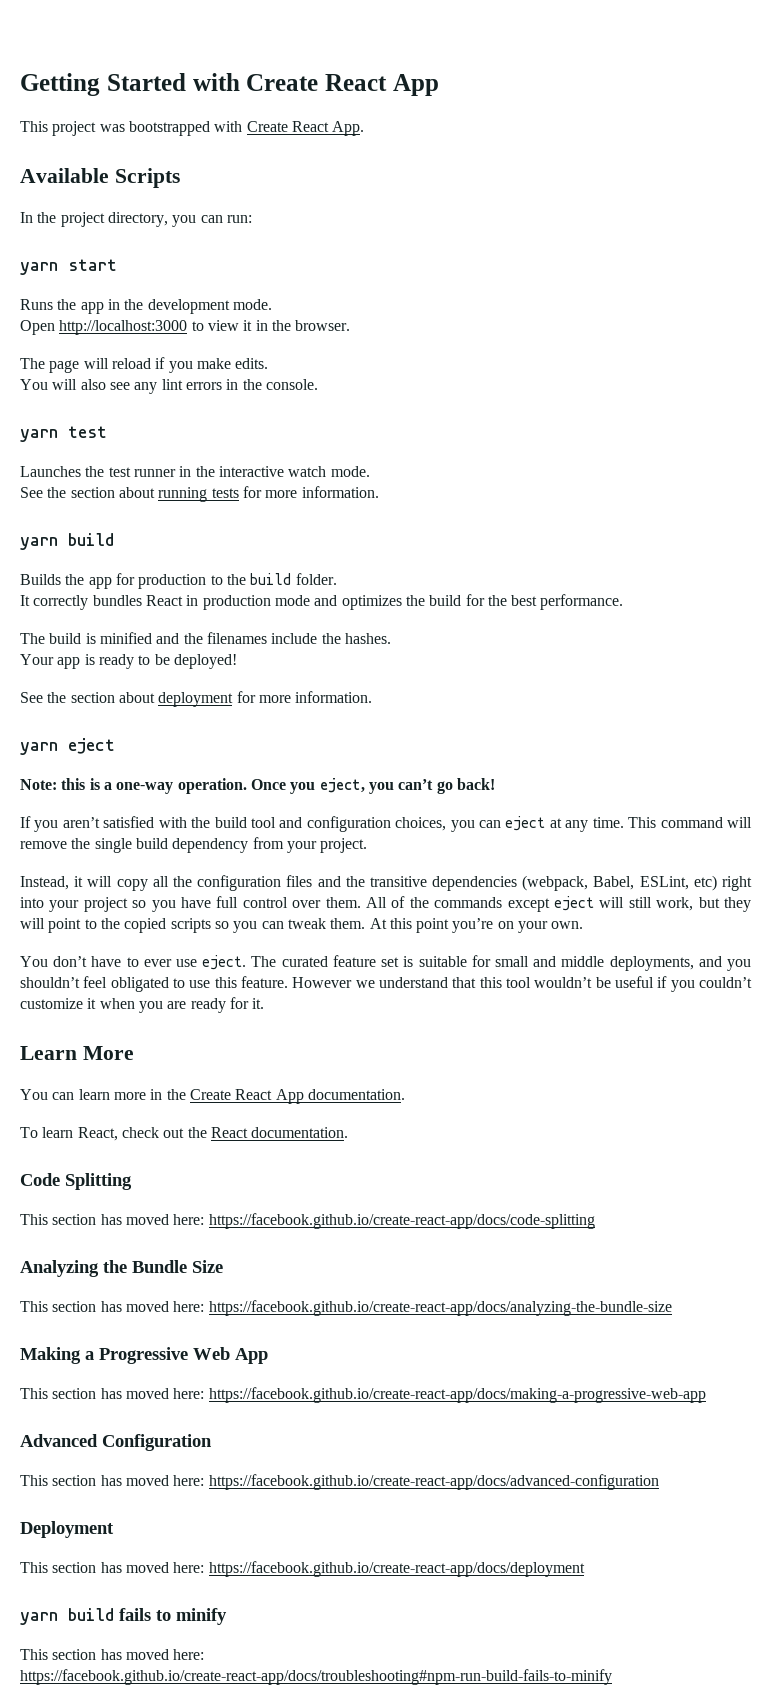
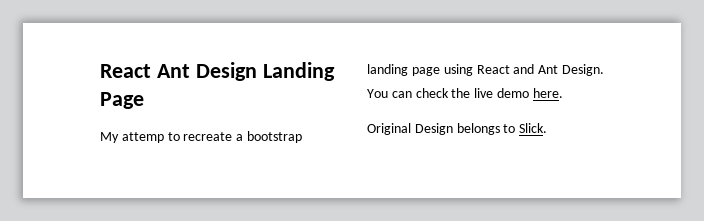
- Getting Started with Create React App
- This project was bootstrapped with Create React App.
- Available Scripts
- In the project directory, you can run:
- yarn start
- Runs the app in the development mode.
- Open http://localhost:3000 to view it in the browser.
- The page will reload if you make edits.
- You will also see any lint errors in the console.
- yarn test
- Launches the test runner in the interactive watch mode.
- See the section about running tests for more information.
- yarn build
- Builds the app for production to the build folder.
- It correctly bundles React in production mode and optimizes the build for the best performance.
- The build is minified and the filenames include the hashes.
- Your app is ready to be deployed!
- See the section about deployment for more information.
- yarn eject
- Note: this is a one-way operation. Once you eject, you can’t go back!
- If you aren’t satisfied with the build tool and configuration choices, you can eject at any time. This command will remove the single build dependency from your project.
- Instead, it will copy all the configuration files and the transitive dependencies (webpack, Babel, ESLint, etc) right into your project so you have full control over them. All of the commands except eject will still work, but they will point to the copied scripts so you can tweak them. At this point you’re on your own.
- You don’t have to ever use eject. The curated feature set is suitable for small and middle deployments, and you shouldn’t feel obligated to use this feature. However we understand that this tool wouldn’t be useful if you couldn’t customize it when you are ready for it.
- Learn More
- You can learn more in the Create React App documentation.
- To learn React, check out the React documentation.
- Code Splitting
- This section has moved here: https://facebook.github.io/create-react-app/docs/code-splitting
- Analyzing the Bundle Size
- This section has moved here: https://facebook.github.io/create-react-app/docs/analyzing-the-bundle-size
- Making a Progressive Web App
- This section has moved here: https://facebook.github.io/create-react-app/docs/making-a-progressive-web-app
- Advanced Configuration
- This section has moved here: https://facebook.github.io/create-react-app/docs/advanced-configuration
- Deployment
- This section has moved here: https://facebook.github.io/create-react-app/docs/deployment
- yarn build fails to minify
- This section has moved here: https://facebook.github.io/create-react-app/docs/troubleshooting#npm-run-build-fails-to-minify
+ React Ant Design Landing Page
+ My attemp to recreate a bootstrap landing page using React and Ant Design. You can check the live demo here.
+ Original Design belongs to Slick.

